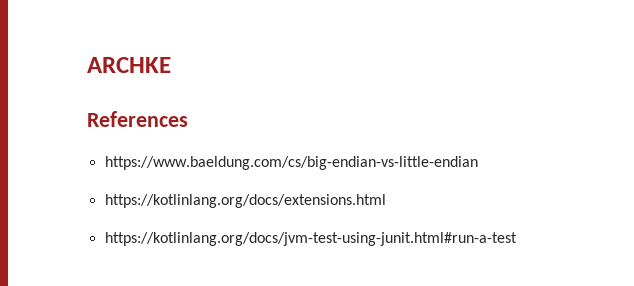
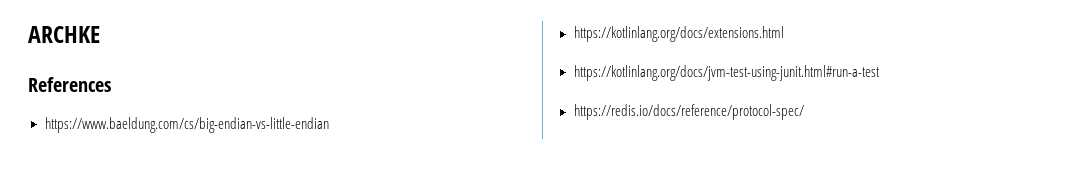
+ https://redis.io/docs/reference/protocol-spec/

